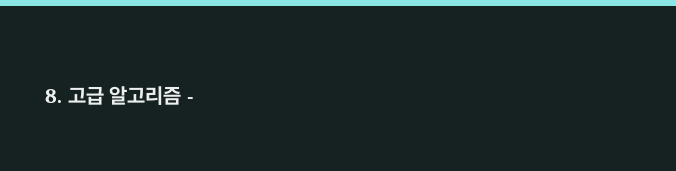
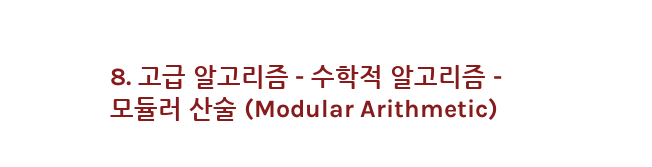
- 8. 고급 알고리즘 -
+ 8. 고급 알고리즘 - 수학적 알고리즘 - 모듈러 산술 (Modular Arithmetic)

